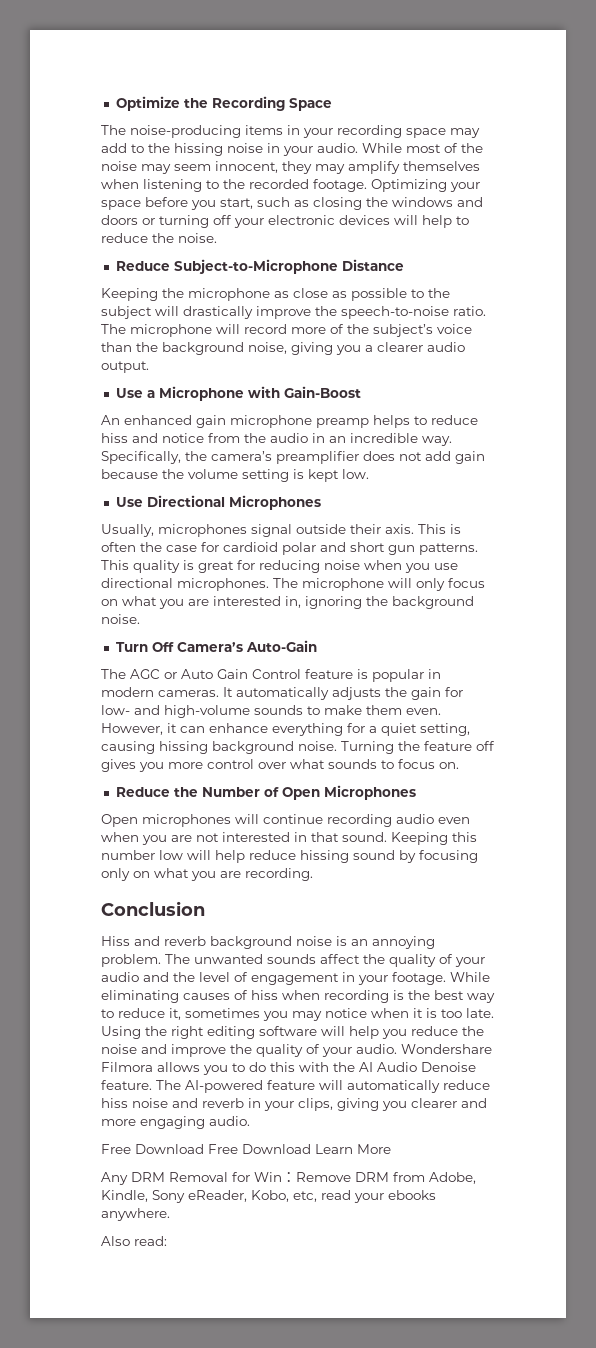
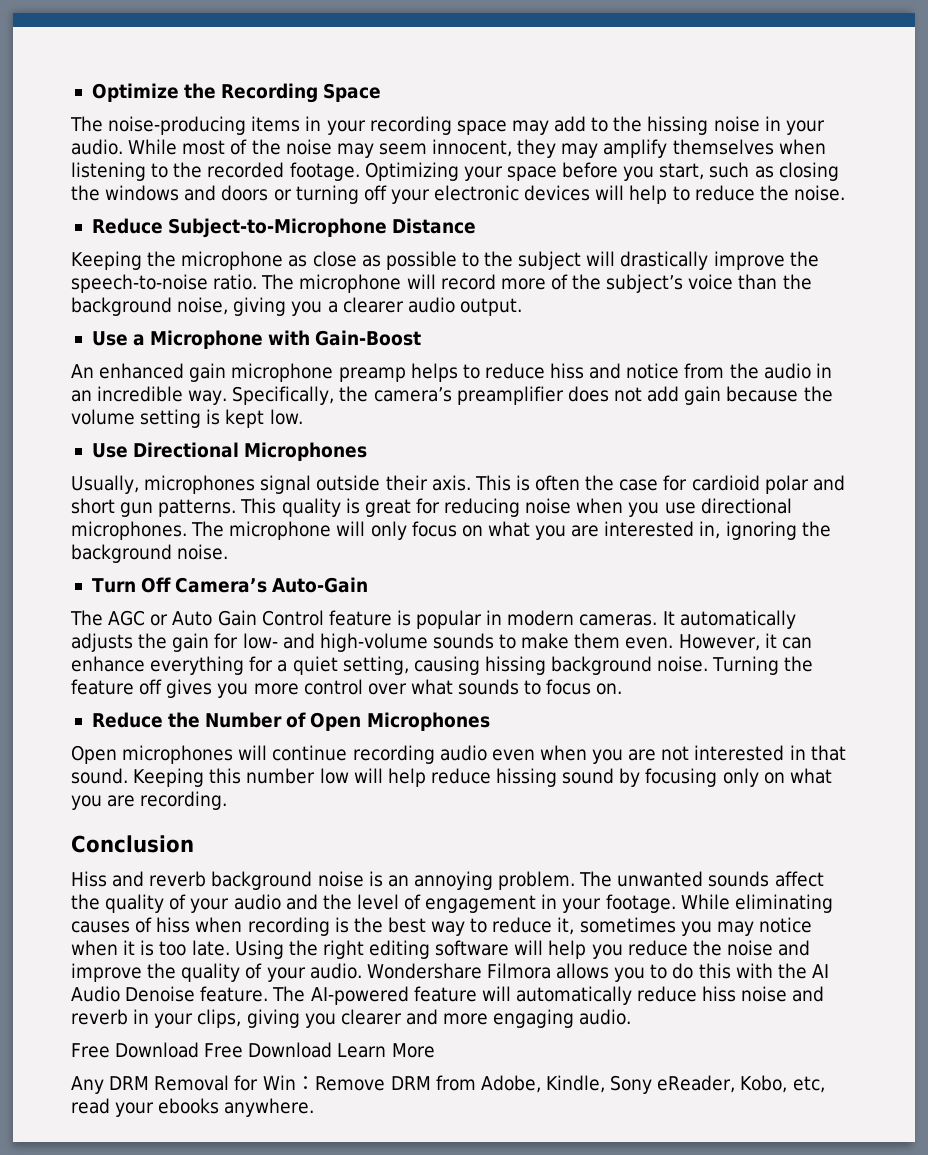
- Also read:

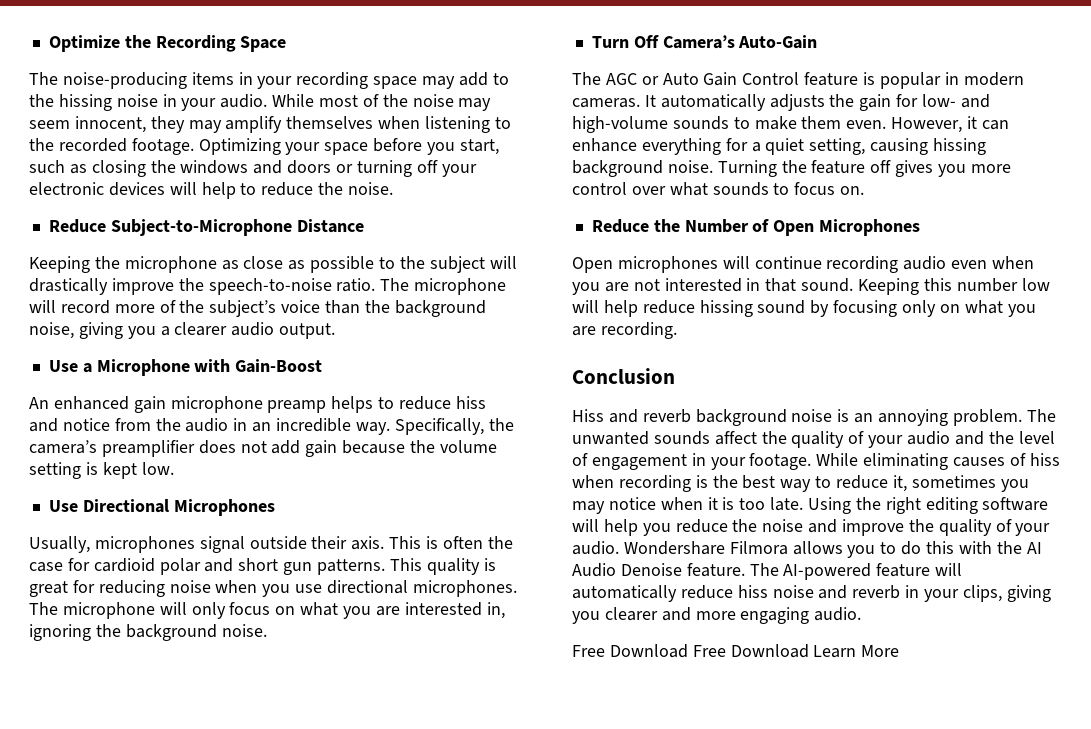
- Any DRM Removal for Win：Remove DRM from Adobe, Kindle, Sony eReader, Kobo, etc, read your ebooks anywhere.

